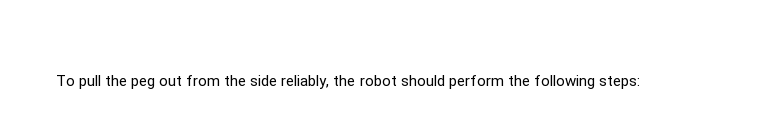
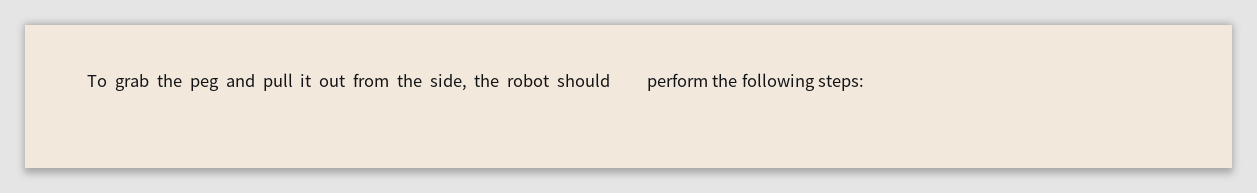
- To pull the peg out from the side reliably, the robot should perform the following steps:
+ To grab the peg and pull it out from the side, the robot should perform the following steps:

